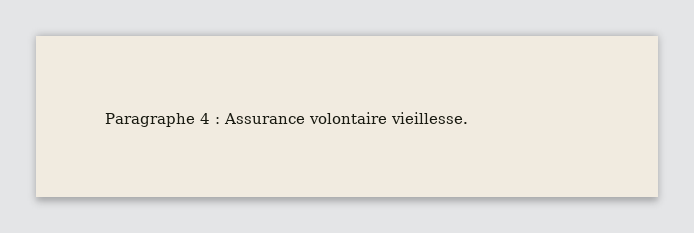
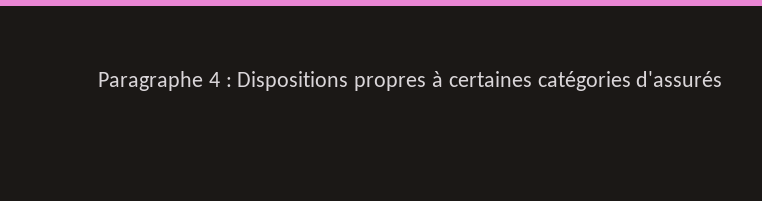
- Paragraphe 4 : Assurance volontaire vieillesse.
+ Paragraphe 4 : Dispositions propres à certaines catégories d'assurés

